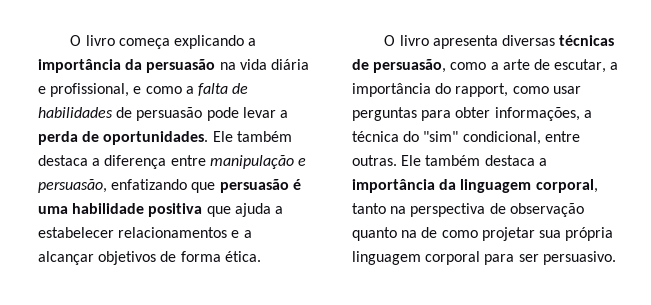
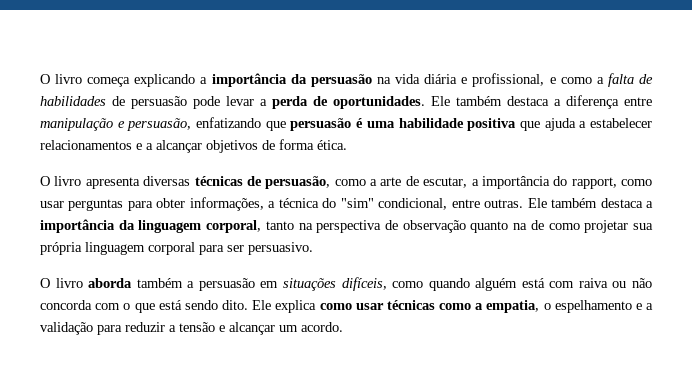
+ O livro aborda também a persuasão em situações difíceis, como quando alguém está com raiva ou não concorda com o que está sendo dito. Ele explica como usar técnicas como a empatia, o espelhamento e a validação para reduzir a tensão e alcançar um acordo.

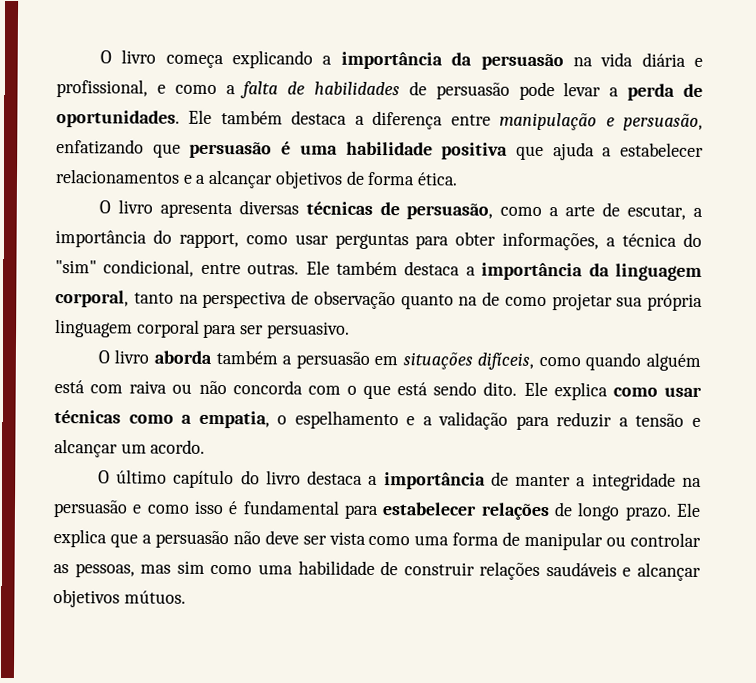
+ O último capítulo do livro destaca a importância de manter a integridade na persuasão e como isso é fundamental para estabelecer relações de longo prazo. Ele explica que a persuasão não deve ser vista como uma forma de manipular ou controlar as pessoas, mas sim como uma habilidade de construir relações saudáveis e alcançar objetivos mútuos.

